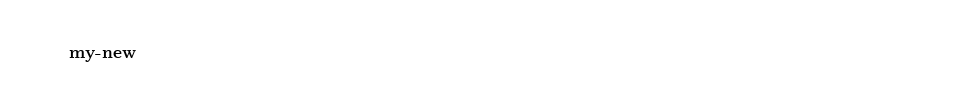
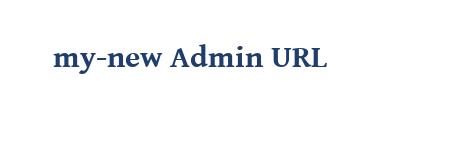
- my-new
+ my-new Admin URL

